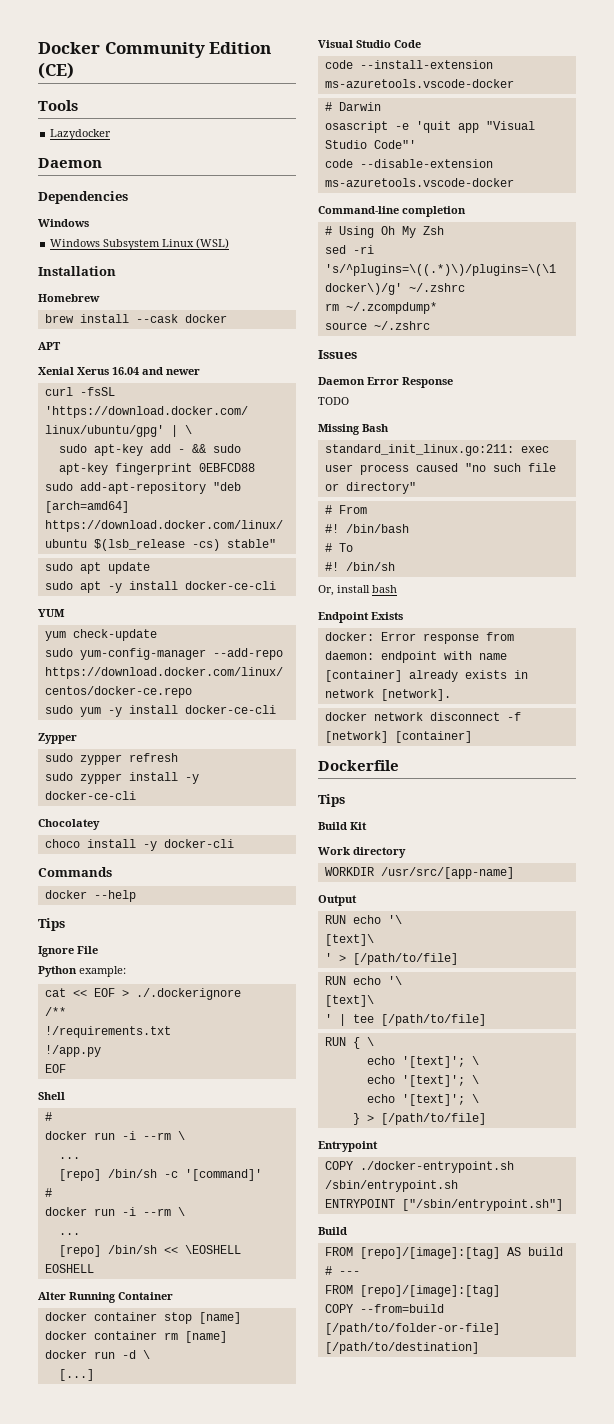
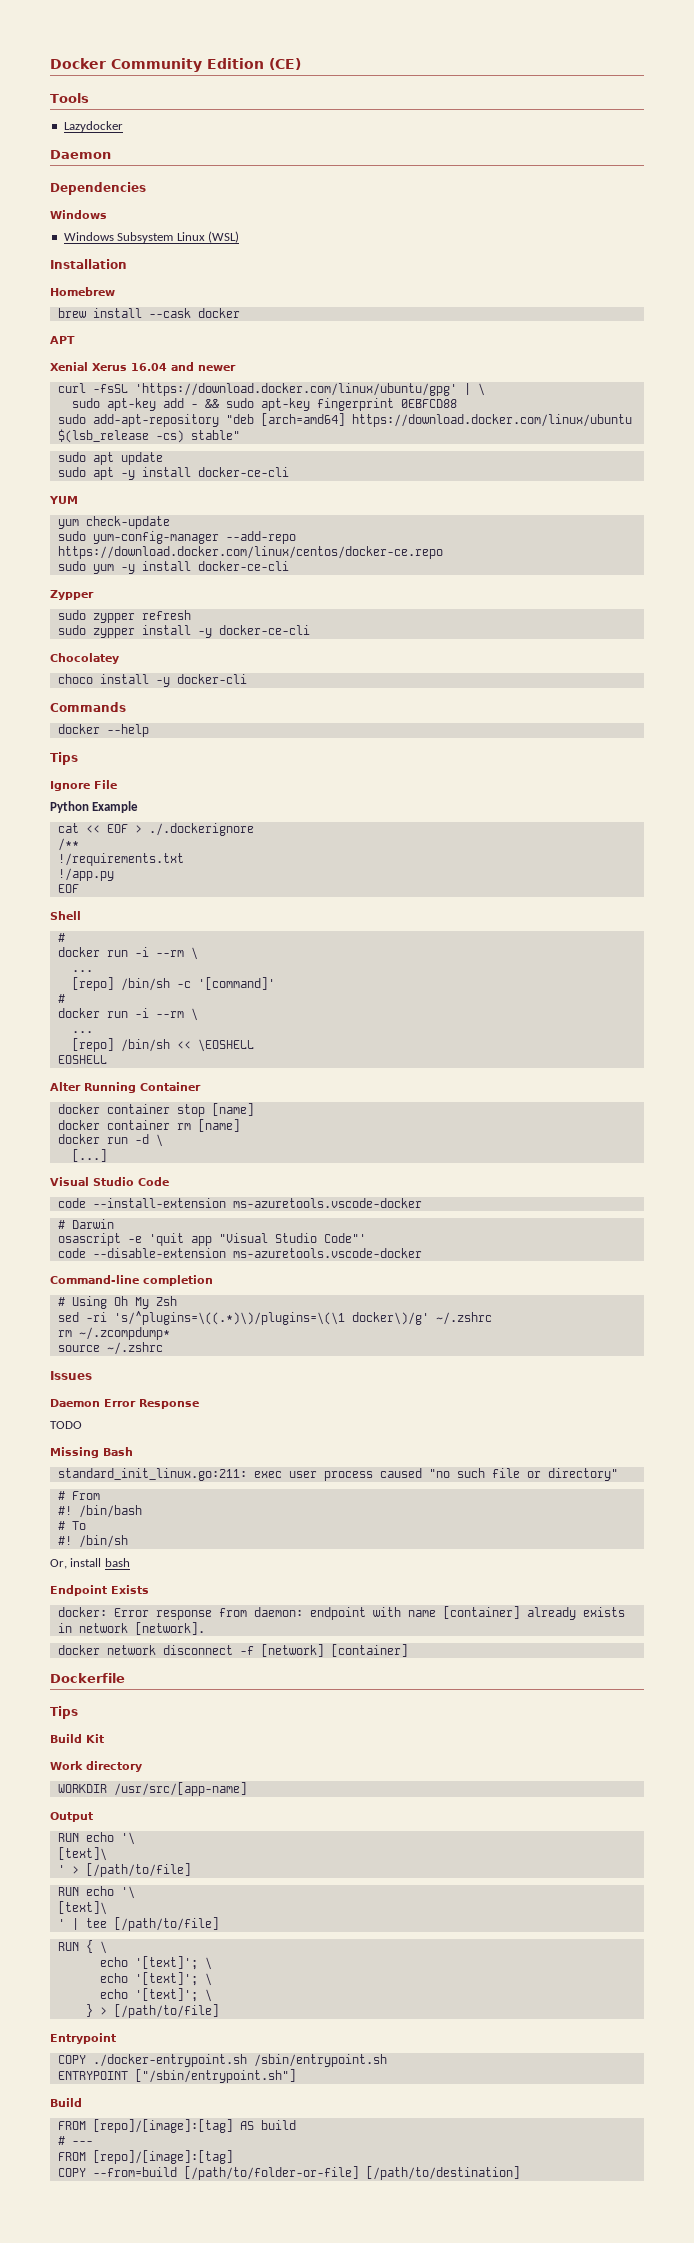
- Python example:
+ Python Example

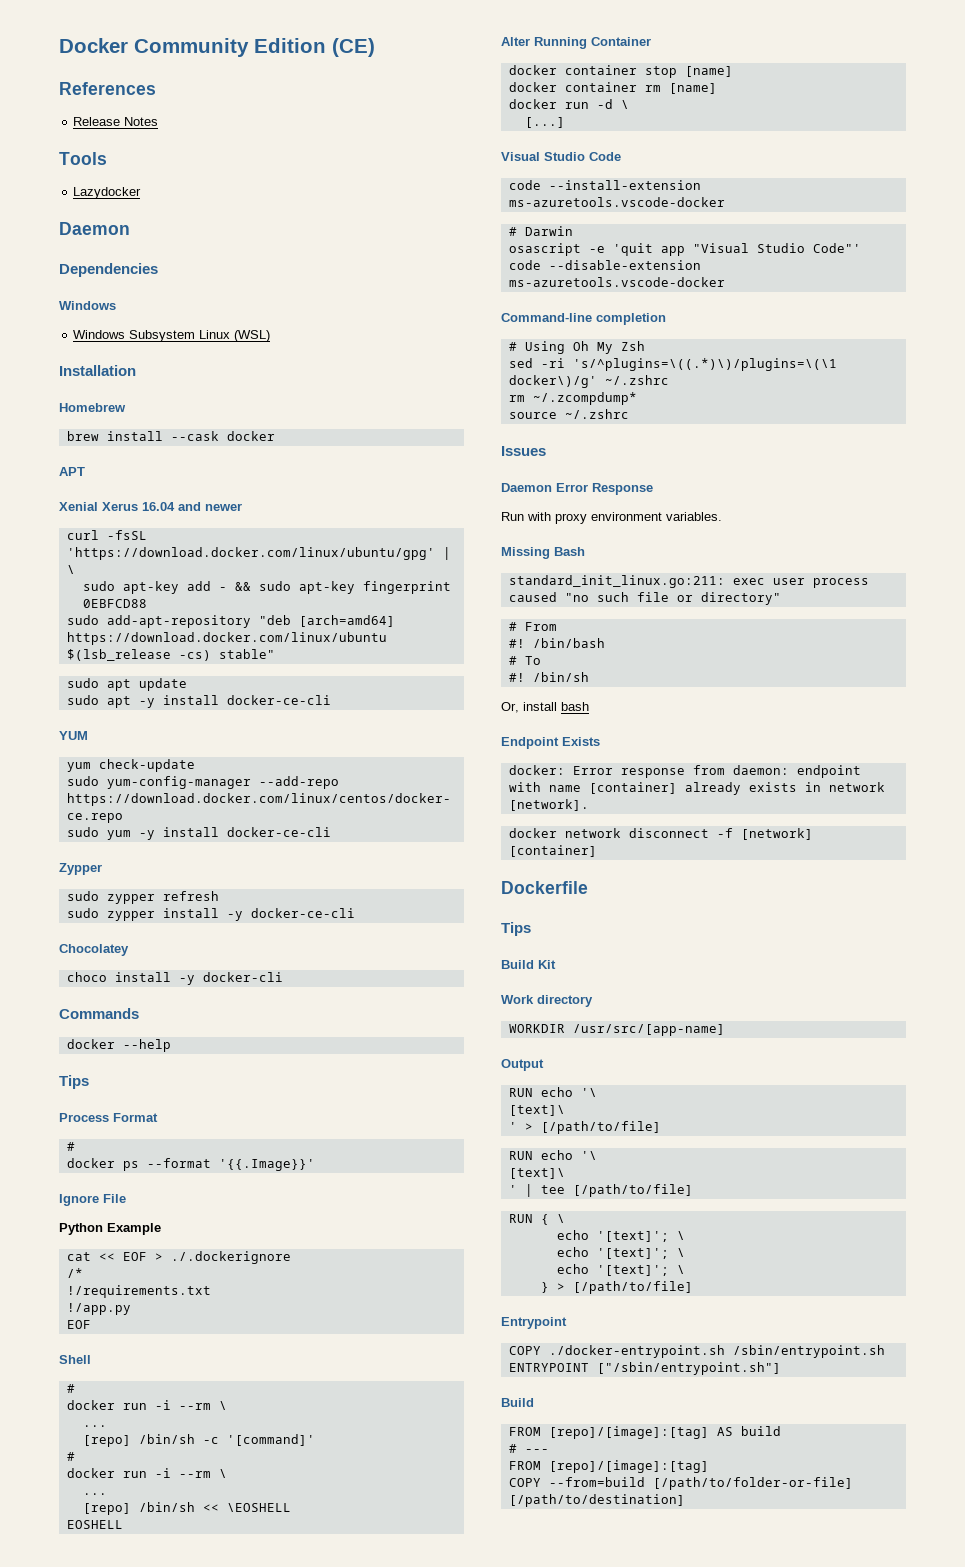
+ References
+ Release Notes
+ Process Format
+ #
+ docker ps --format '{{.Image}}'
- /**
+ /*
- TODO
+ Run with proxy environment variables.

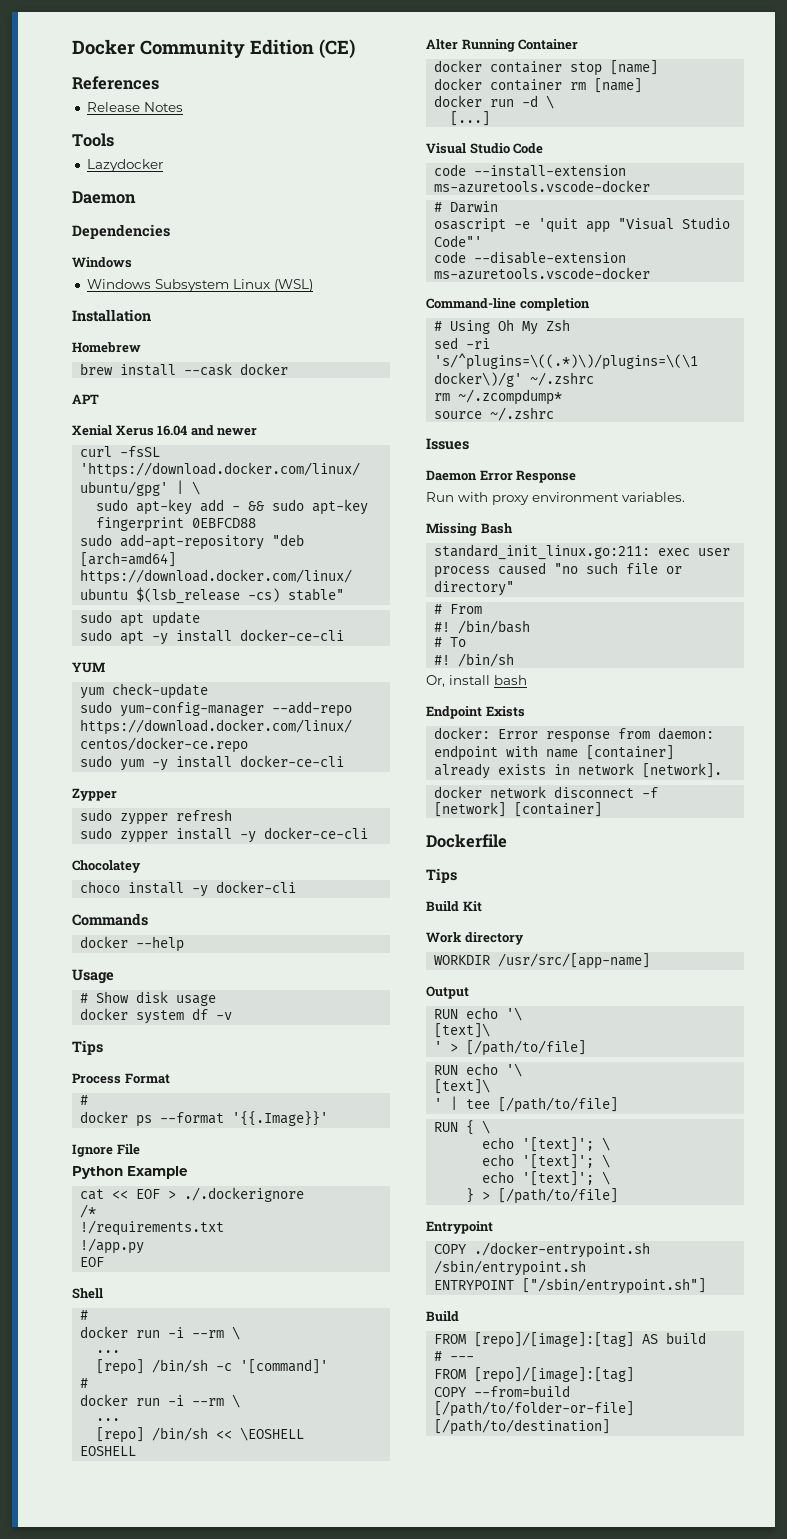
+ Usage
+ # Show disk usage
+ docker system df -v

